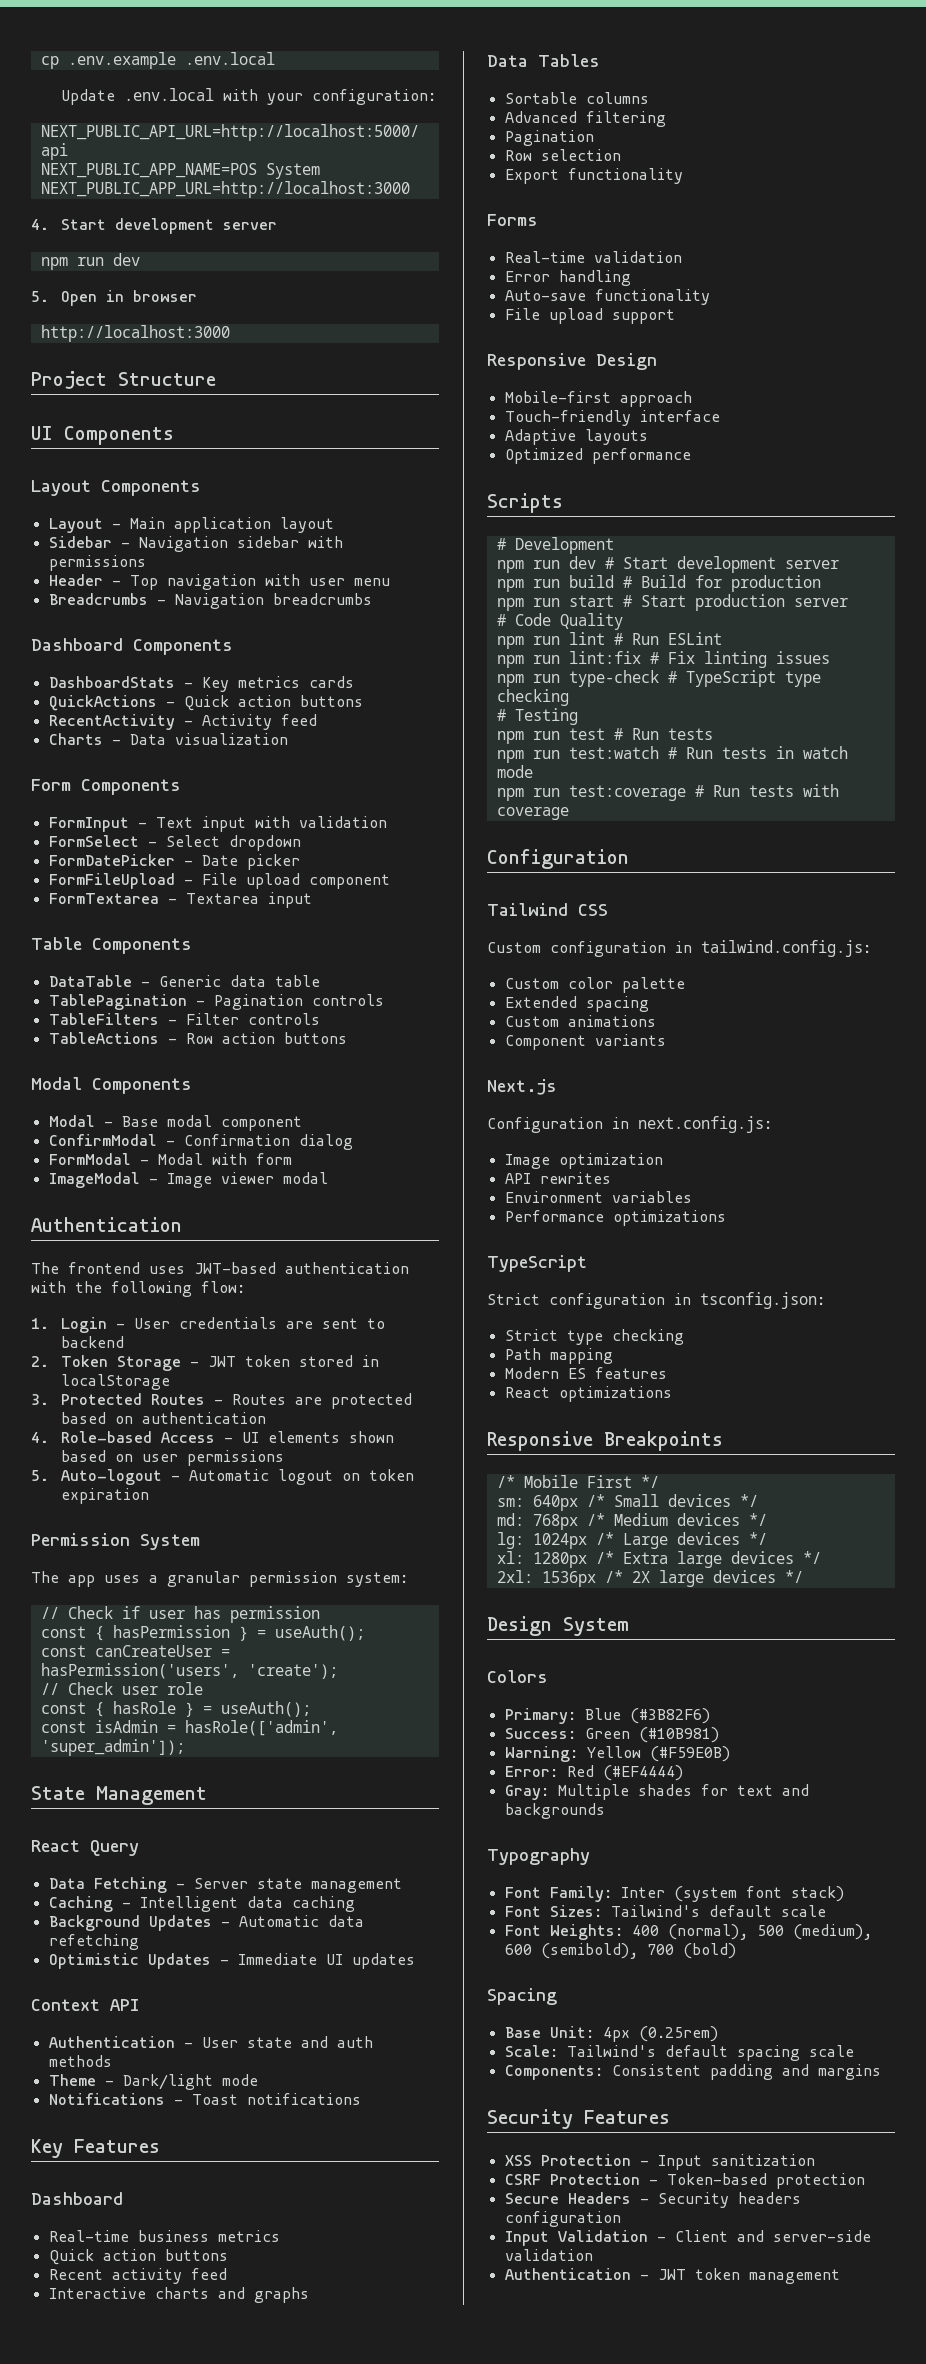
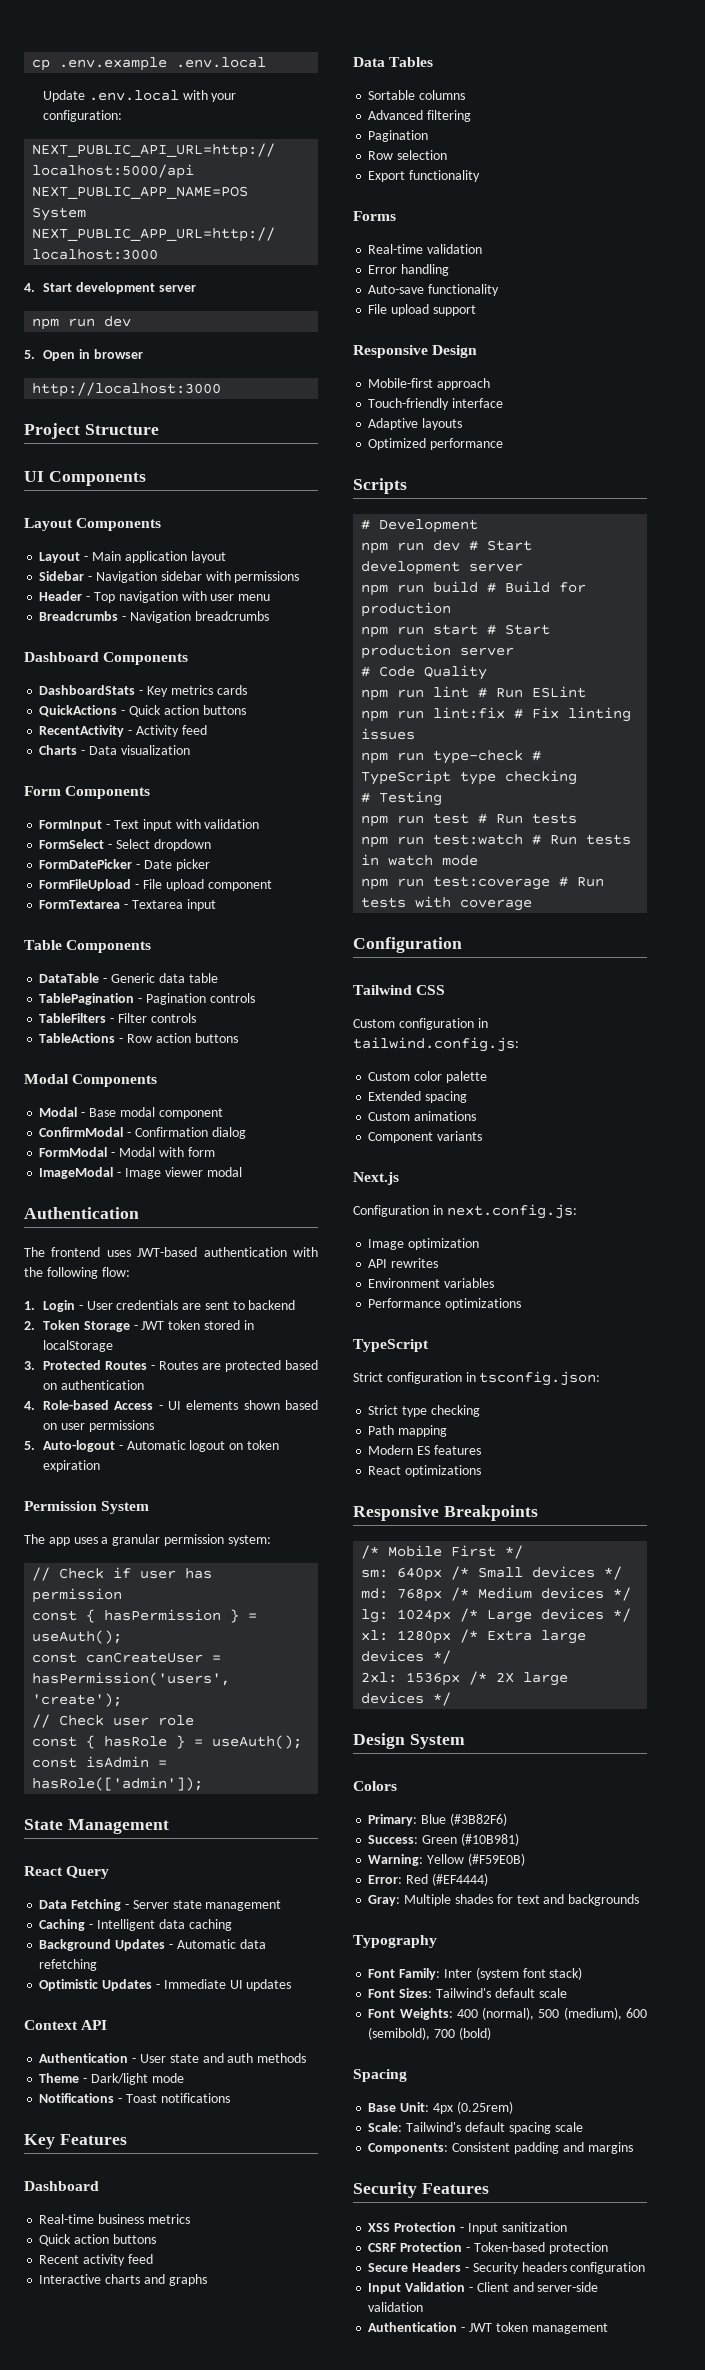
- const isAdmin = hasRole(['admin', 'super_admin']);
+ const isAdmin = hasRole(['admin']);

